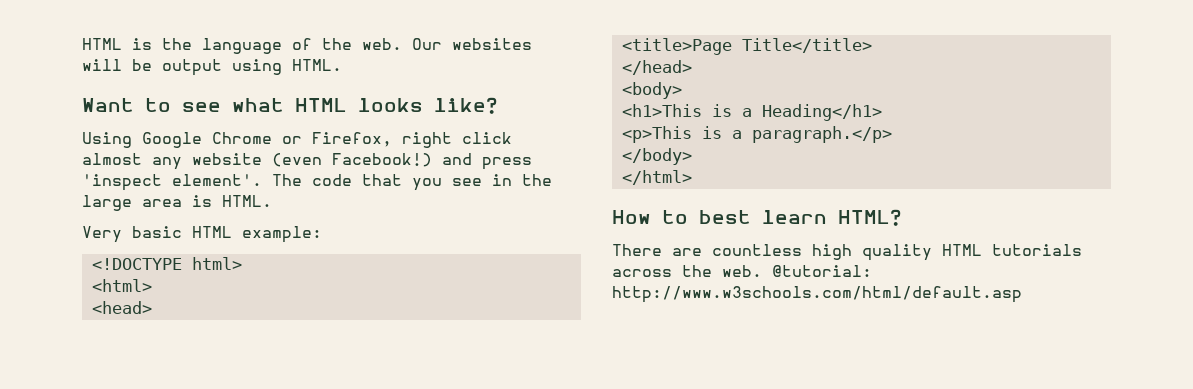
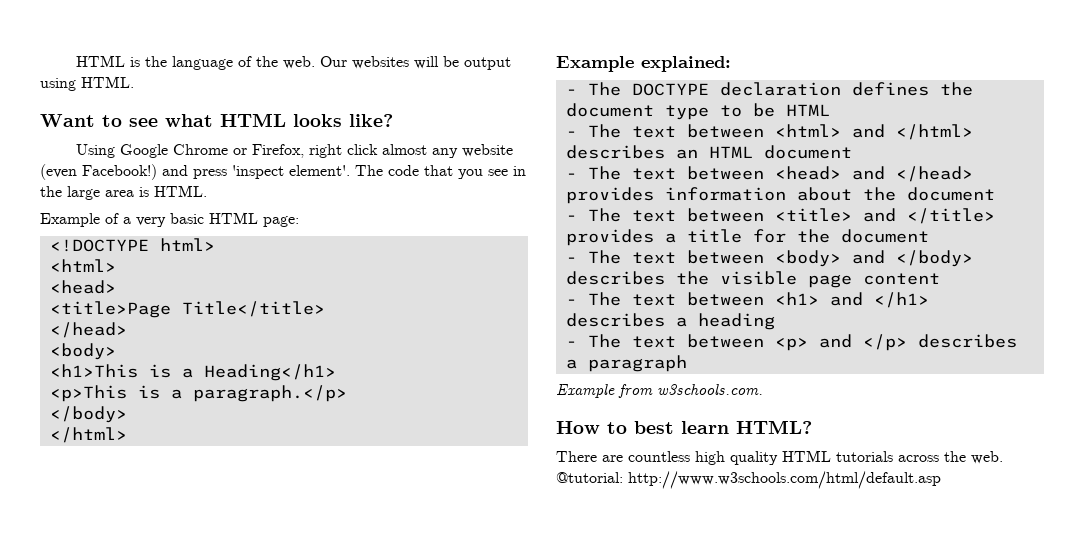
- Very basic HTML example:
+ Example of a very basic HTML page:
+ Example explained:
+ - The DOCTYPE declaration defines the document type to be HTML
+ - The text between <html> and </html> describes an HTML document
+ - The text between <head> and </head> provides information about the document
+ - The text between <title> and </title> provides a title for the document
+ - The text between <body> and </body> describes the visible page content
+ - The text between <h1> and </h1> describes a heading
+ - The text between <p> and </p> describes a paragraph
+ Example from w3schools.com.

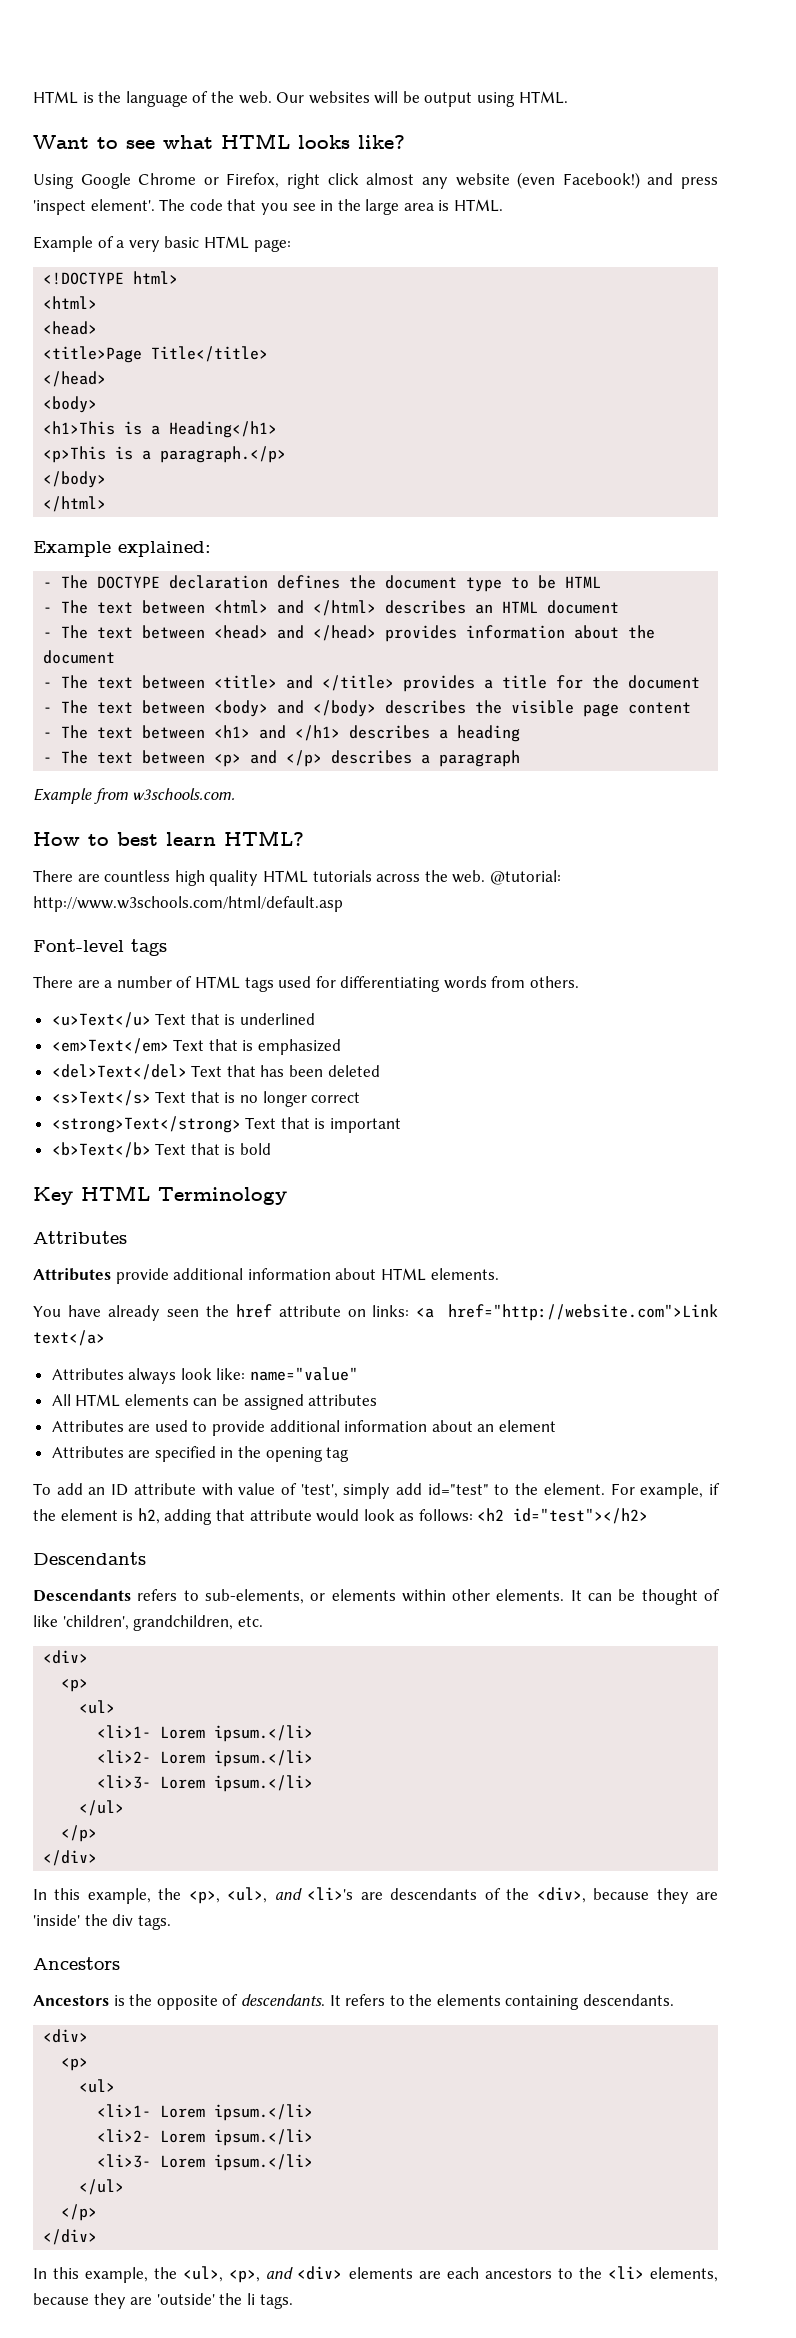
+ Font-level tags
+ There are a number of HTML tags used for differentiating words from others.
+ <u>Text</u> Text that is underlined
+ <em>Text</em> Text that is emphasized
+ <del>Text</del> Text that has been deleted
+ <s>Text</s> Text that is no longer correct
+ <strong>Text</strong> Text that is important
+ <b>Text</b> Text that is bold
+ Key HTML Terminology
+ Attributes
+ Attributes provide additional information about HTML elements.
+ You have already seen the href attribute on links: <a href="http://website.com">Link text</a>
+ Attributes always look like: name="value"
+ All HTML elements can be assigned attributes
+ Attributes are used to provide additional information about an element
+ Attributes are specified in the opening tag
+ To add an ID attribute with value of 'test', simply add id="test" to the element. For example, if the element is h2, adding that attribute would look as follows: <h2 id="test"></h2>
+ Descendants
+ Descendants refers to sub-elements, or elements within other elements. It can be thought of like 'children', grandchildren, etc.
+ <div>
+ <p>
+ <ul>
+ <li>1- Lorem ipsum.</li>
+ <li>2- Lorem ipsum.</li>
+ <li>3- Lorem ipsum.</li>
+ </ul>
+ </p>
+ </div>
+ In this example, the <p>, <ul>, and <li>'s are descendants of the <div>, because they are 'inside' the div tags.
+ Ancestors
+ Ancestors is the opposite of descendants. It refers to the elements containing descendants.
+ <div>
+ <p>
+ <ul>
+ <li>1- Lorem ipsum.</li>
+ <li>2- Lorem ipsum.</li>
+ <li>3- Lorem ipsum.</li>
+ </ul>
+ </p>
+ </div>
+ In this example, the <ul>, <p>, and <div> elements are each ancestors to the <li> elements, because they are 'outside' the li tags.

